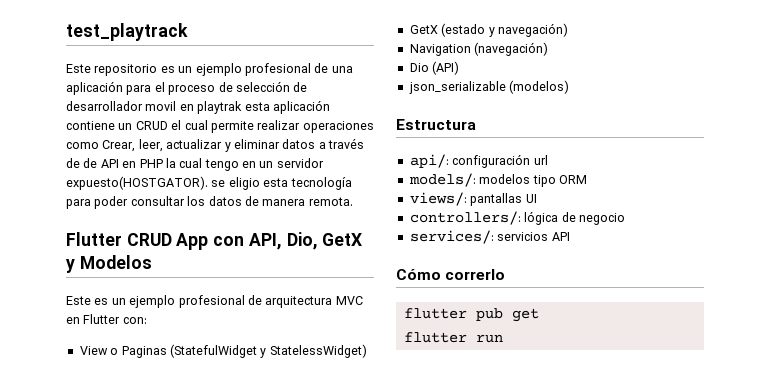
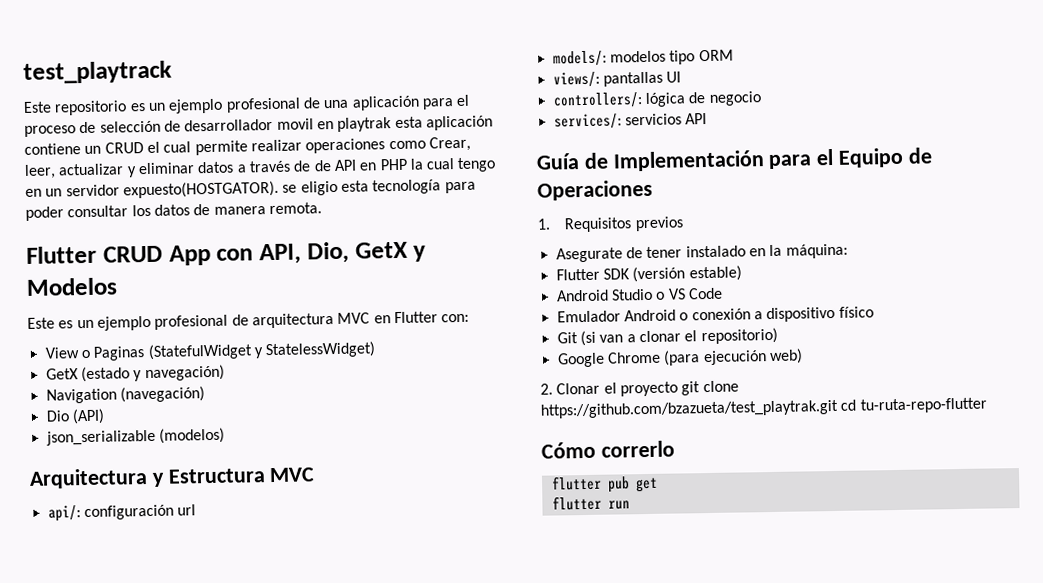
- Estructura
+ Arquitectura y Estructura MVC
+ Guía de Implementación para el Equipo de Operaciones
+ 1. Requisitos previos
+ Asegurate de tener instalado en la máquina:
+ Flutter SDK (versión estable)
+ Android Studio o VS Code
+ Emulador Android o conexión a dispositivo físico
+ Git (si van a clonar el repositorio)
+ Google Chrome (para ejecución web)
+ 2. Clonar el proyecto git clone https://github.com/bzazueta/test_playtrak.git cd tu-ruta-repo-flutter

